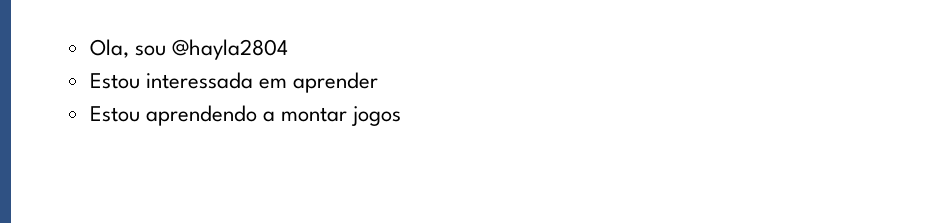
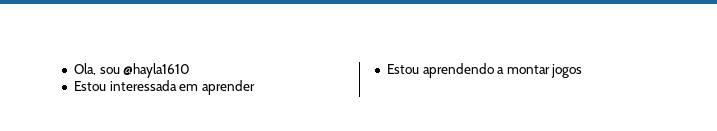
- Ola, sou @hayla2804
+ Ola, sou @hayla1610

